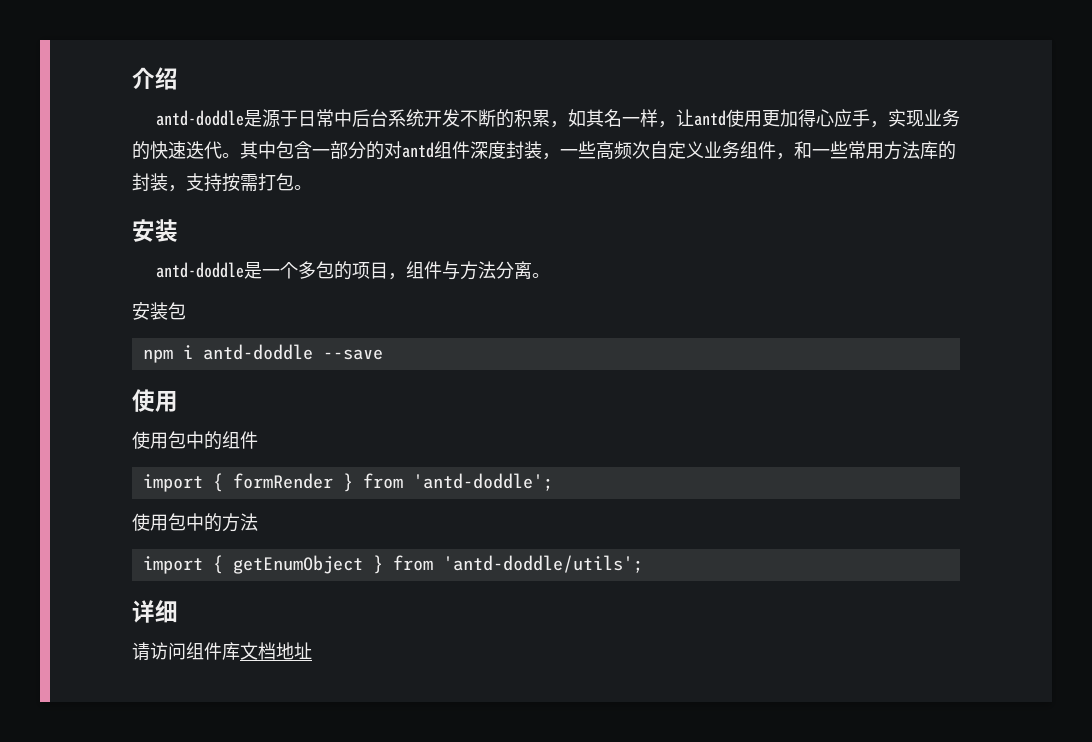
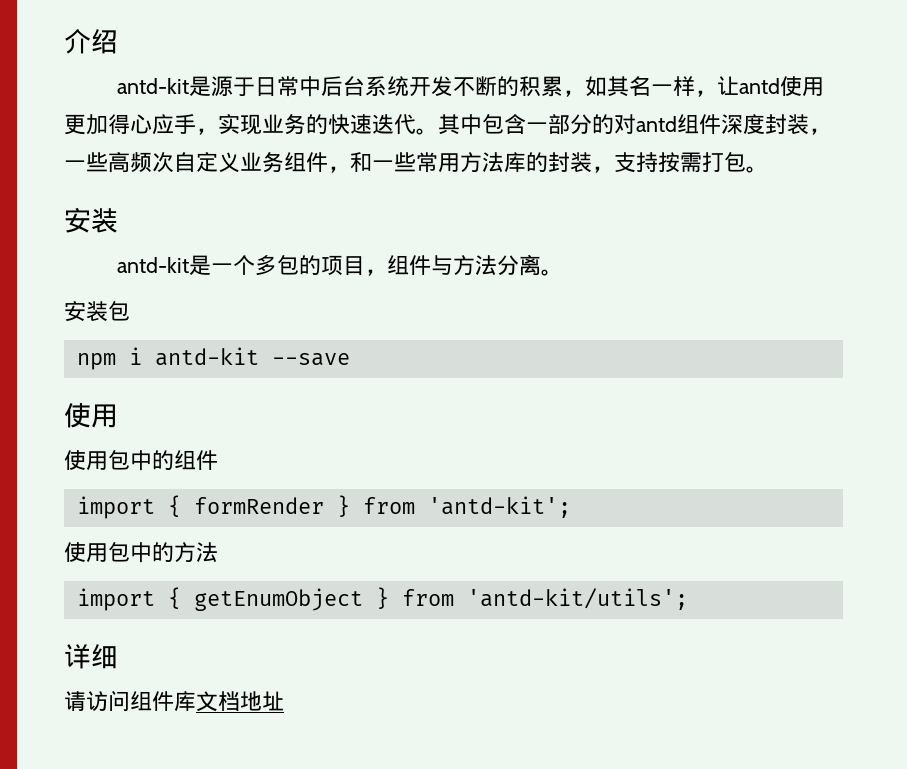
- antd-doddle是源于日常中后台系统开发不断的积累，如其名一样，让antd使用更加得心应手，实现业务的快速迭代。
+ antd-kit是源于日常中后台系统开发不断的积累，如其名一样，让antd使用更加得心应手，实现业务的快速迭代。
- antd-doddle是一个多包的项目，组件与方法分离。
+ antd-kit是一个多包的项目，组件与方法分离。
- npm i antd-doddle --save
+ npm i antd-kit --save
- import { formRender } from 'antd-doddle';
+ import { formRender } from 'antd-kit';
- import { getEnumObject } from 'antd-doddle/utils';
+ import { getEnumObject } from 'antd-kit/utils';

